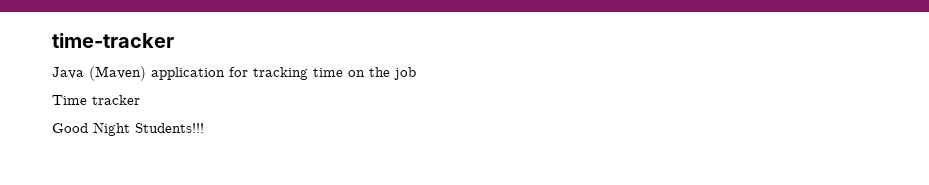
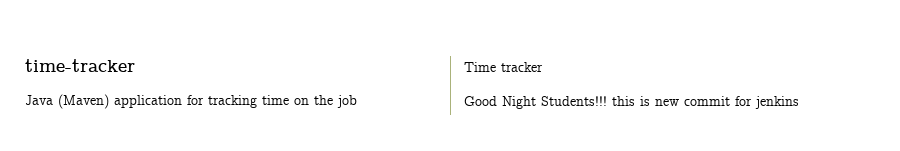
- Good Night Students!!!
+ Good Night Students!!! this is new commit for jenkins

